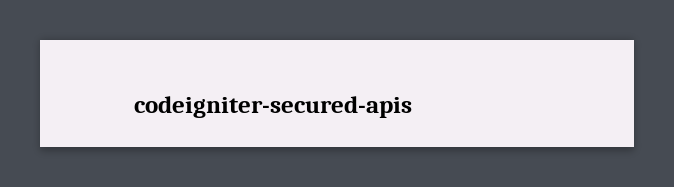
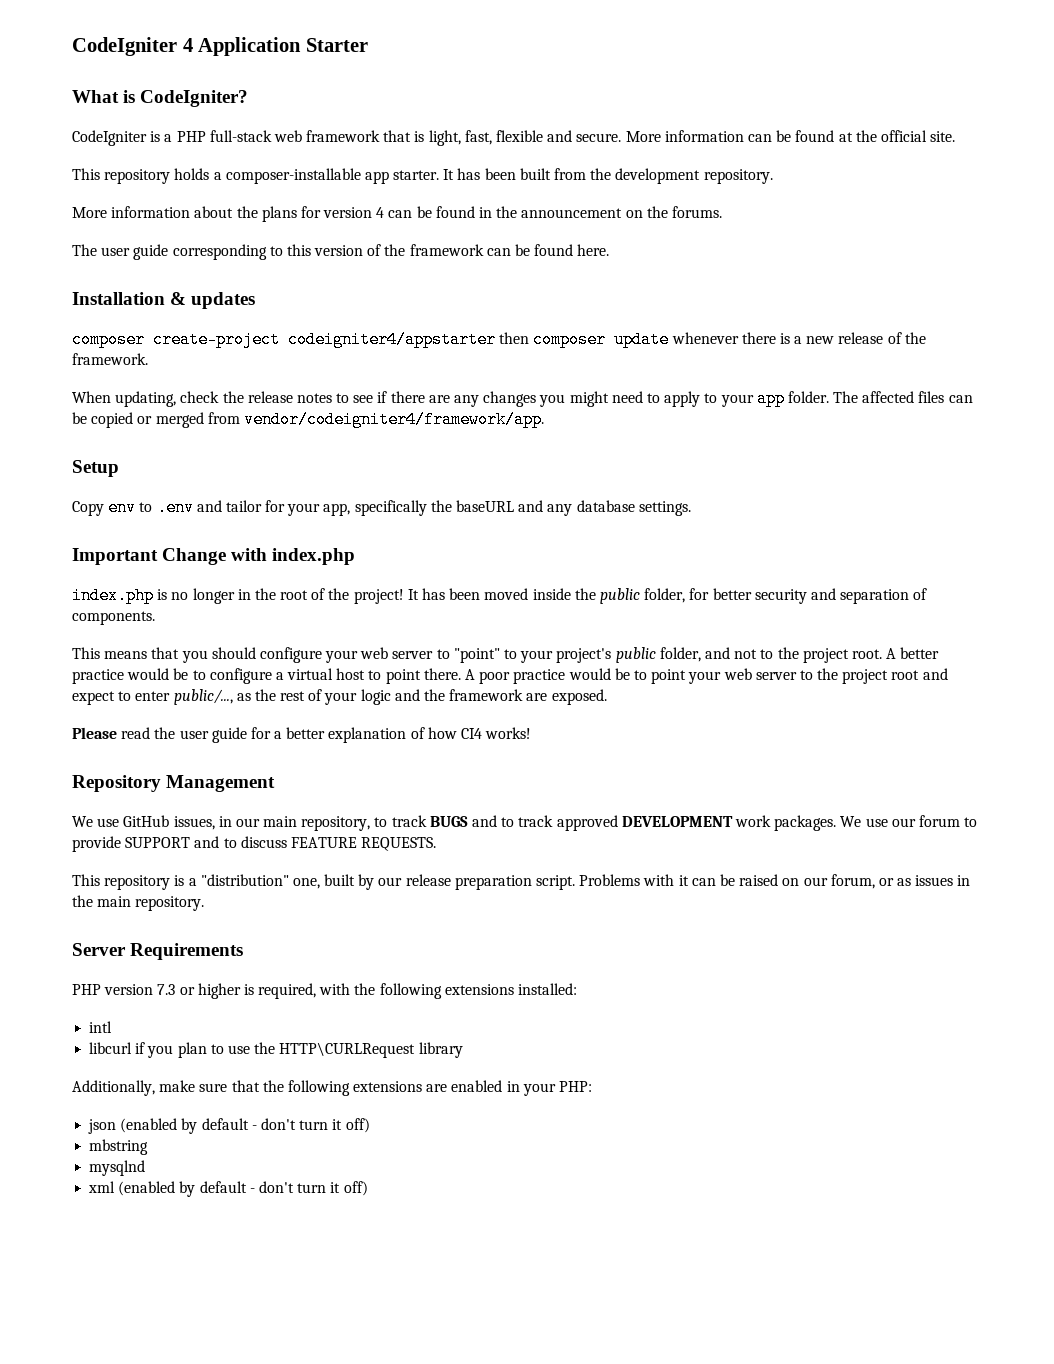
- codeigniter-secured-apis
+ CodeIgniter 4 Application Starter
+ What is CodeIgniter?
+ CodeIgniter is a PHP full-stack web framework that is light, fast, flexible and secure. More information can be found at the official site.
+ This repository holds a composer-installable app starter. It has been built from the development repository.
+ More information about the plans for version 4 can be found in the announcement on the forums.
+ The user guide corresponding to this version of the framework can be found here.
+ Installation & updates
+ composer create-project codeigniter4/appstarter then composer update whenever there is a new release of the framework.
+ When updating, check the release notes to see if there are any changes you might need to apply to your app folder. The affected files can be copied or merged from vendor/codeigniter4/framework/app.
+ Setup
+ Copy env to .env and tailor for your app, specifically the baseURL and any database settings.
+ Important Change with index.php
+ index.php is no longer in the root of the project! It has been moved inside the public folder, for better security and separation of components.
+ This means that you should configure your web server to "point" to your project's public folder, and not to the project root. A better practice would be to configure a virtual host to point there. A poor practice would be to point your web server to the project root and expect to enter public/..., as the rest of your logic and the framework are exposed.
+ Please read the user guide for a better explanation of how CI4 works!
+ Repository Management
+ We use GitHub issues, in our main repository, to track BUGS and to track approved DEVELOPMENT work packages. We use our forum to provide SUPPORT and to discuss FEATURE REQUESTS.
+ This repository is a "distribution" one, built by our release preparation script. Problems with it can be raised on our forum, or as issues in the main repository.
+ Server Requirements
+ PHP version 7.3 or higher is required, with the following extensions installed:
+ intl
+ libcurl if you plan to use the HTTP\CURLRequest library
+ Additionally, make sure that the following extensions are enabled in your PHP:
+ json (enabled by default - don't turn it off)
+ mbstring
+ mysqlnd
+ xml (enabled by default - don't turn it off)

